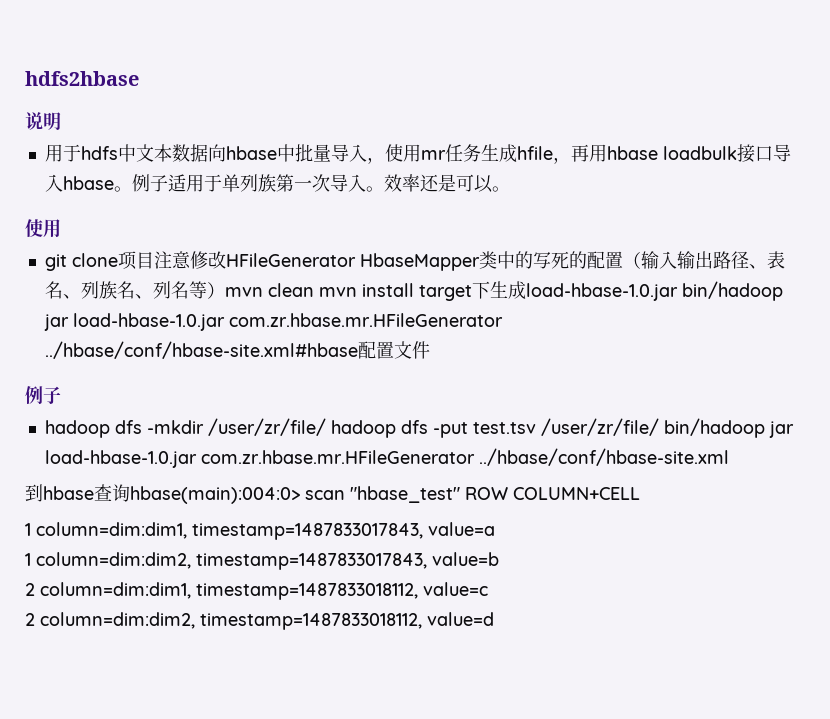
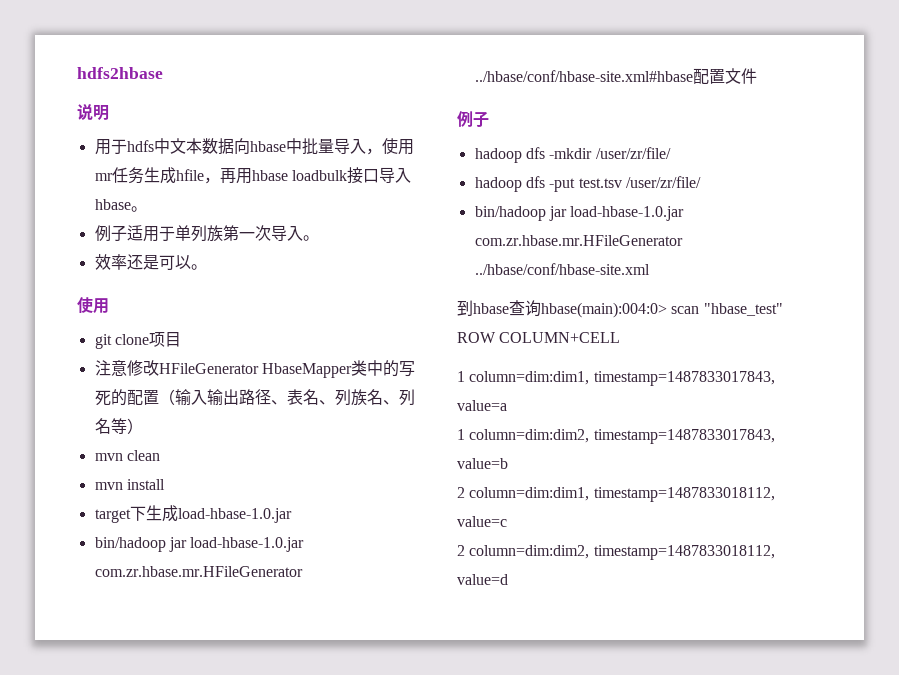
- 用于hdfs中文本数据向hbase中批量导入，使用mr任务生成hfile，再用hbase loadbulk接口导入hbase。例子适用于单列族第一次导入。效率还是可以。
+ 用于hdfs中文本数据向hbase中批量导入，使用mr任务生成hfile，再用hbase loadbulk接口导入hbase。
+ 例子适用于单列族第一次导入。
+ 效率还是可以。
- git clone项目注意修改HFileGenerator HbaseMapper类中的写死的配置（输入输出路径、表名、列族名、列名等）mvn clean mvn install target下生成load-hbase-1.0.jar bin/hadoop jar load-hbase-1.0.jar com.zr.hbase.mr.HFileGenerator ../hbase/conf/hbase-site.xml#hbase配置文件
+ git clone项目
+ 注意修改HFileGenerator HbaseMapper类中的写死的配置（输入输出路径、表名、列族名、列名等）
+ mvn clean
+ mvn install
+ target下生成load-hbase-1.0.jar
+ bin/hadoop jar load-hbase-1.0.jar com.zr.hbase.mr.HFileGenerator ../hbase/conf/hbase-site.xml#hbase配置文件
- hadoop dfs -mkdir /user/zr/file/ hadoop dfs -put test.tsv /user/zr/file/ bin/hadoop jar load-hbase-1.0.jar com.zr.hbase.mr.HFileGenerator ../hbase/conf/hbase-site.xml
+ hadoop dfs -mkdir /user/zr/file/
+ hadoop dfs -put test.tsv /user/zr/file/
+ bin/hadoop jar load-hbase-1.0.jar com.zr.hbase.mr.HFileGenerator ../hbase/conf/hbase-site.xml

